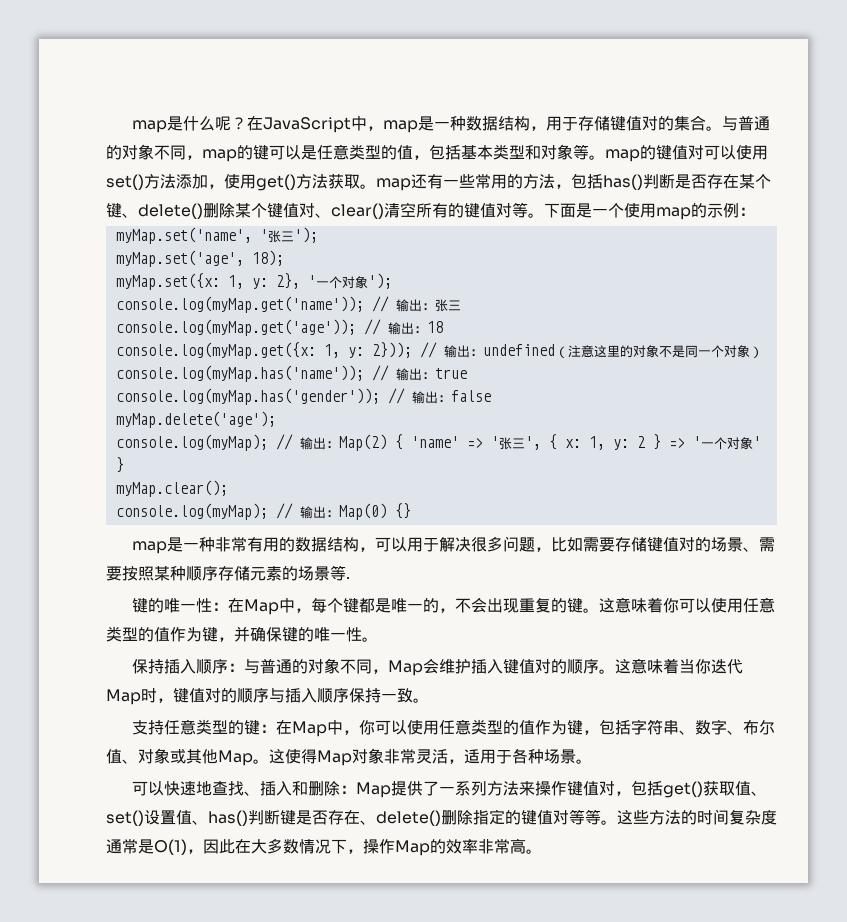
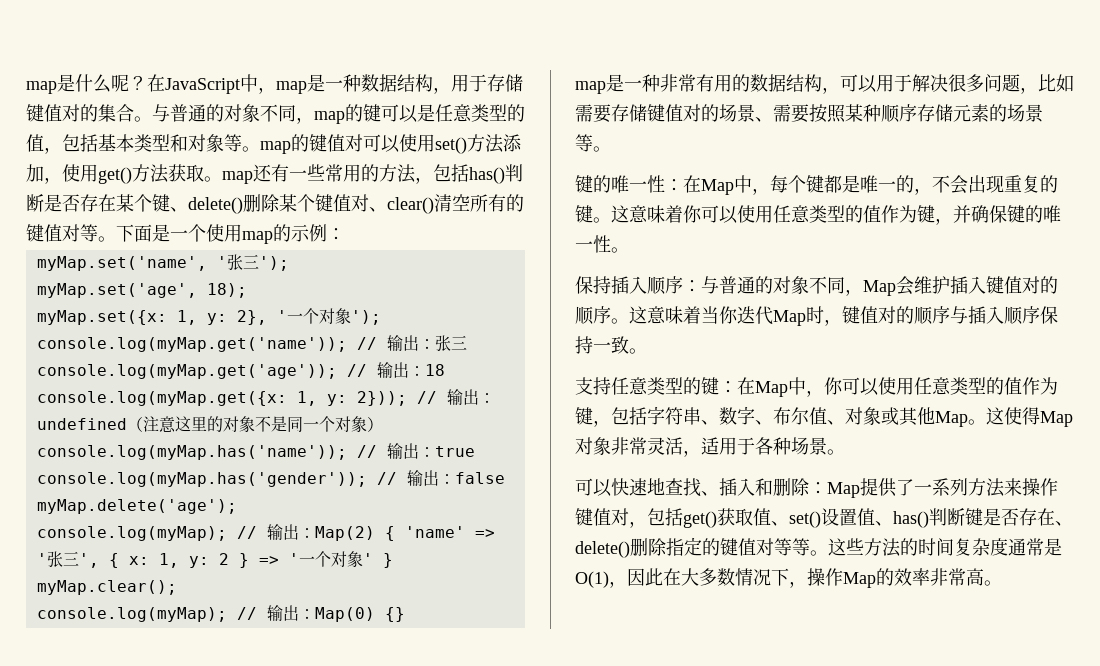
- map是一种非常有用的数据结构，可以用于解决很多问题，比如需要存储键值对的场景、需要按照某种顺序存储元素的场景等.
+ map是一种非常有用的数据结构，可以用于解决很多问题，比如需要存储键值对的场景、需要按照某种顺序存储元素的场景等。

